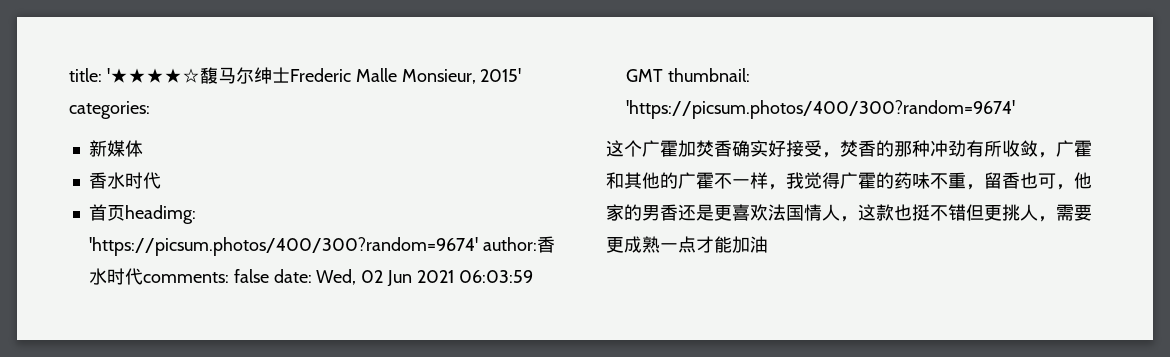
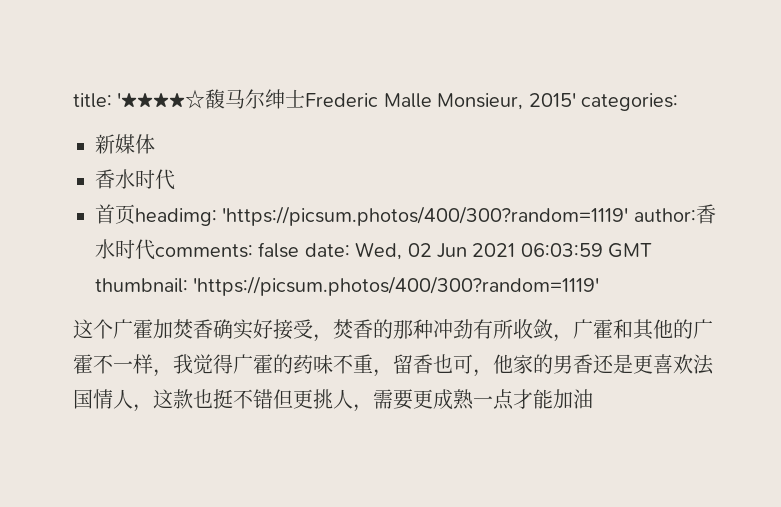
- 首页headimg: 'https://picsum.photos/400/300?random=9674' author:香水时代comments: false date: Wed, 02 Jun 2021 06:03:59 GMT thumbnail: 'https://picsum.photos/400/300?random=9674'
+ 首页headimg: 'https://picsum.photos/400/300?random=1119' author:香水时代comments: false date: Wed, 02 Jun 2021 06:03:59 GMT thumbnail: 'https://picsum.photos/400/300?random=1119'

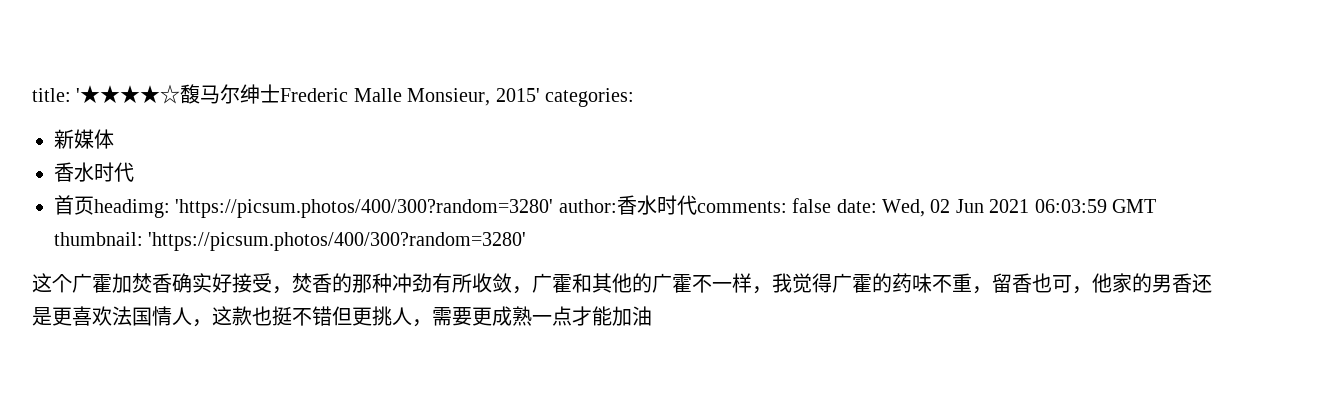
- 首页headimg: 'https://picsum.photos/400/300?random=1119' author:香水时代comments: false date: Wed, 02 Jun 2021 06:03:59 GMT thumbnail: 'https://picsum.photos/400/300?random=1119'
+ 首页headimg: 'https://picsum.photos/400/300?random=3280' author:香水时代comments: false date: Wed, 02 Jun 2021 06:03:59 GMT thumbnail: 'https://picsum.photos/400/300?random=3280'

